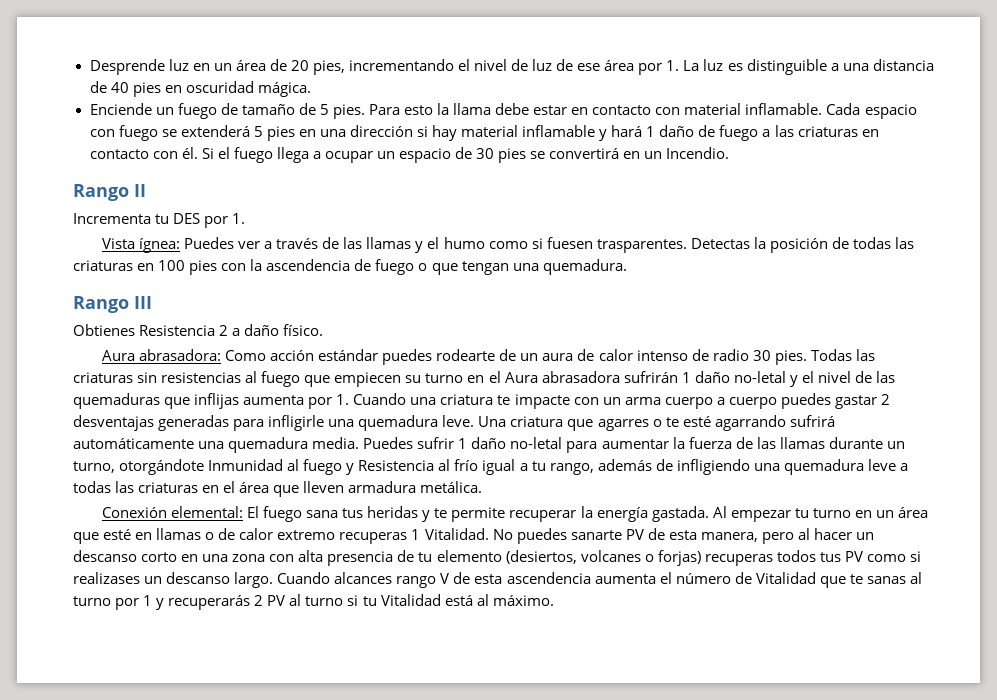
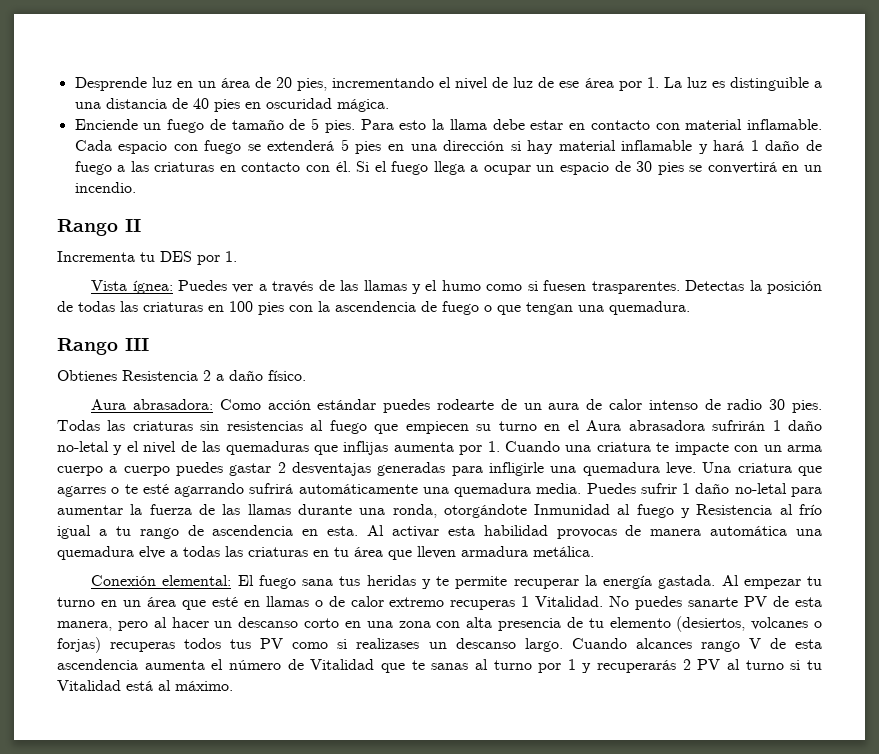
- Si el fuego llega a ocupar un espacio de 30 pies se convertirá en un Incendio.
+ Si el fuego llega a ocupar un espacio de 30 pies se convertirá en un incendio.
- Puedes sufrir 1 daño no-letal para aumentar la fuerza de las llamas durante un turno, otorgándote Inmunidad al fuego y Resistencia al frío igual a tu rango, además de infligiendo una quemadura leve a todas las criaturas en el área que lleven armadura metálica.
+ Puedes sufrir 1 daño no-letal para aumentar la fuerza de las llamas durante una ronda, otorgándote Inmunidad al fuego y Resistencia al frío igual a tu rango de ascendencia en esta. Al activar esta habilidad provocas de manera automática una quemadura elve a todas las criaturas en tu área que lleven armadura metálica.

